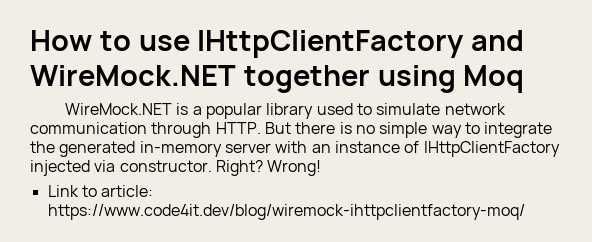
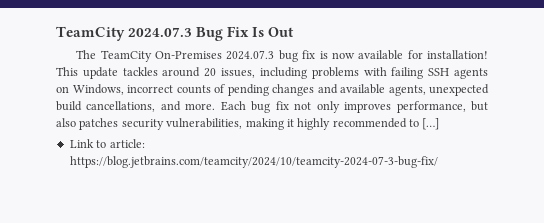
- How to use IHttpClientFactory and WireMock.NET together using Moq
- WireMock.NET is a popular library used to simulate network communication through HTTP. But there is no simple way to integrate the generated in-memory server with an instance of IHttpClientFactory injected via constructor. Right? Wrong!
+ TeamCity 2024.07.3 Bug Fix Is Out
+ The TeamCity On-Premises 2024.07.3 bug fix is now available for installation! This update tackles around 20 issues, including problems with failing SSH agents on Windows, incorrect counts of pending changes and available agents, unexpected build cancellations, and more. Each bug fix not only improves performance, but also patches security vulnerabilities, making it highly recommended to […]
- Link to article: https://www.code4it.dev/blog/wiremock-ihttpclientfactory-moq/
+ Link to article: https://blog.jetbrains.com/teamcity/2024/10/teamcity-2024-07-3-bug-fix/

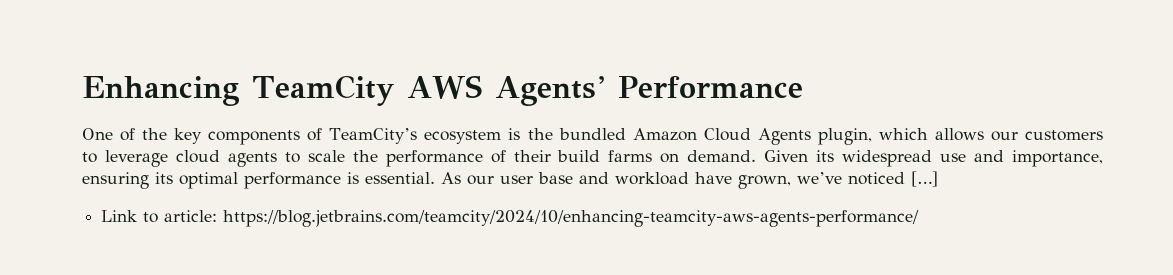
- TeamCity 2024.07.3 Bug Fix Is Out
- The TeamCity On-Premises 2024.07.3 bug fix is now available for installation! This update tackles around 20 issues, including problems with failing SSH agents on Windows, incorrect counts of pending changes and available agents, unexpected build cancellations, and more. Each bug fix not only improves performance, but also patches security vulnerabilities, making it highly recommended to […]
+ Enhancing TeamCity AWS Agents’ Performance
+ One of the key components of TeamCity’s ecosystem is the bundled Amazon Cloud Agents plugin, which allows our customers to leverage cloud agents to scale the performance of their build farms on demand. Given its widespread use and importance, ensuring its optimal performance is essential. As our user base and workload have grown, we’ve noticed […]
- Link to article: https://blog.jetbrains.com/teamcity/2024/10/teamcity-2024-07-3-bug-fix/
+ Link to article: https://blog.jetbrains.com/teamcity/2024/10/enhancing-teamcity-aws-agents-performance/

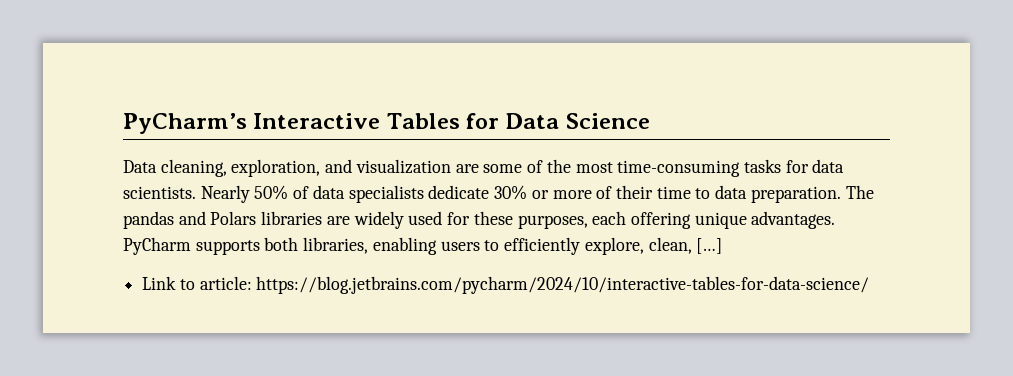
- Enhancing TeamCity AWS Agents’ Performance
- One of the key components of TeamCity’s ecosystem is the bundled Amazon Cloud Agents plugin, which allows our customers to leverage cloud agents to scale the performance of their build farms on demand. Given its widespread use and importance, ensuring its optimal performance is essential. As our user base and workload have grown, we’ve noticed […]
+ PyCharm’s Interactive Tables for Data Science
+ Data cleaning, exploration, and visualization are some of the most time-consuming tasks for data scientists. Nearly 50% of data specialists dedicate 30% or more of their time to data preparation. The pandas and Polars libraries are widely used for these purposes, each offering unique advantages. PyCharm supports both libraries, enabling users to efficiently explore, clean, […]
- Link to article: https://blog.jetbrains.com/teamcity/2024/10/enhancing-teamcity-aws-agents-performance/
+ Link to article: https://blog.jetbrains.com/pycharm/2024/10/interactive-tables-for-data-science/

